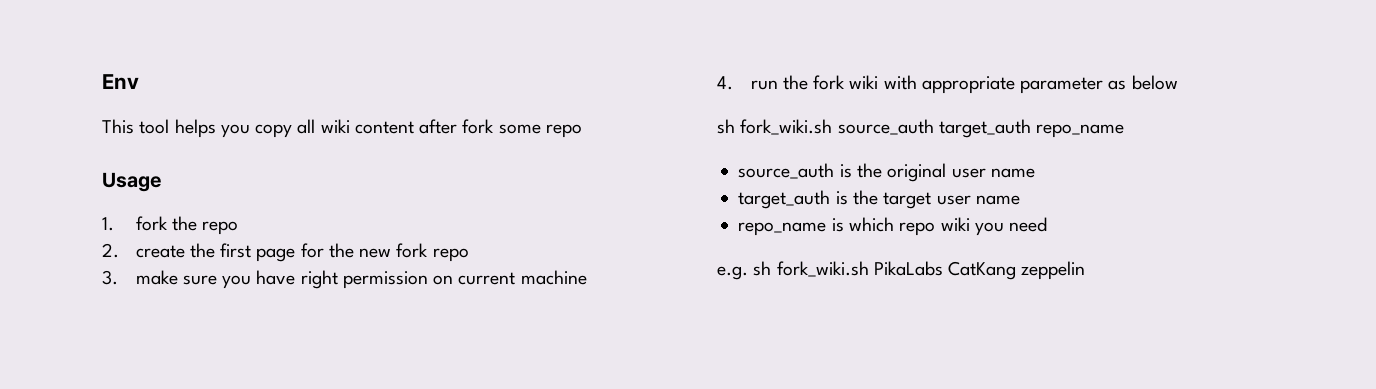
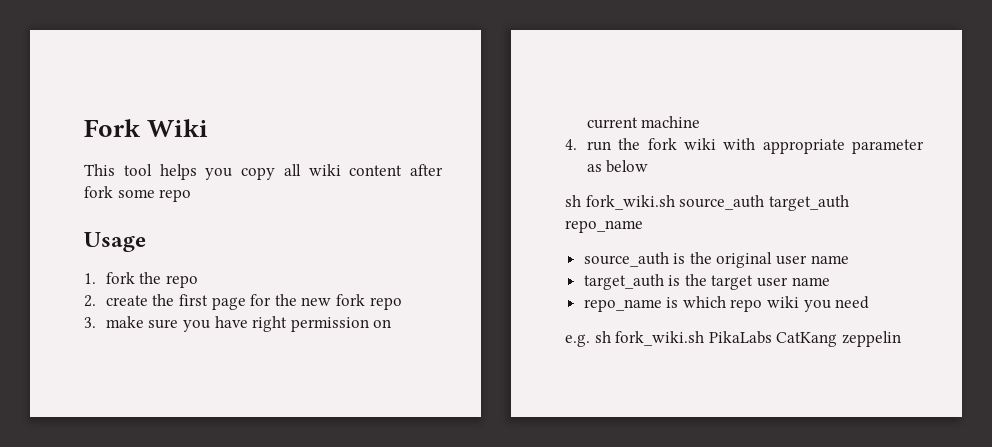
- Env
+ Fork Wiki

